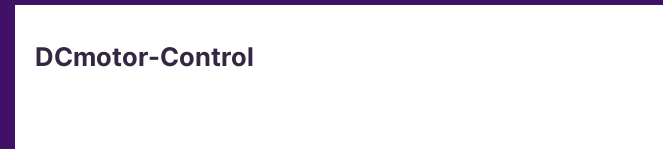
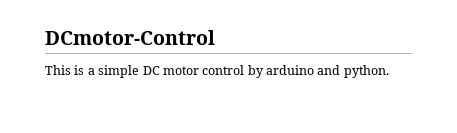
+ This is a simple DC motor control by arduino and python.

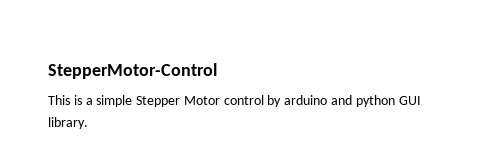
- DCmotor-Control
+ StepperMotor-Control
- This is a simple DC motor control by arduino and python.
+ This is a simple Stepper Motor control by arduino and python GUI library.

